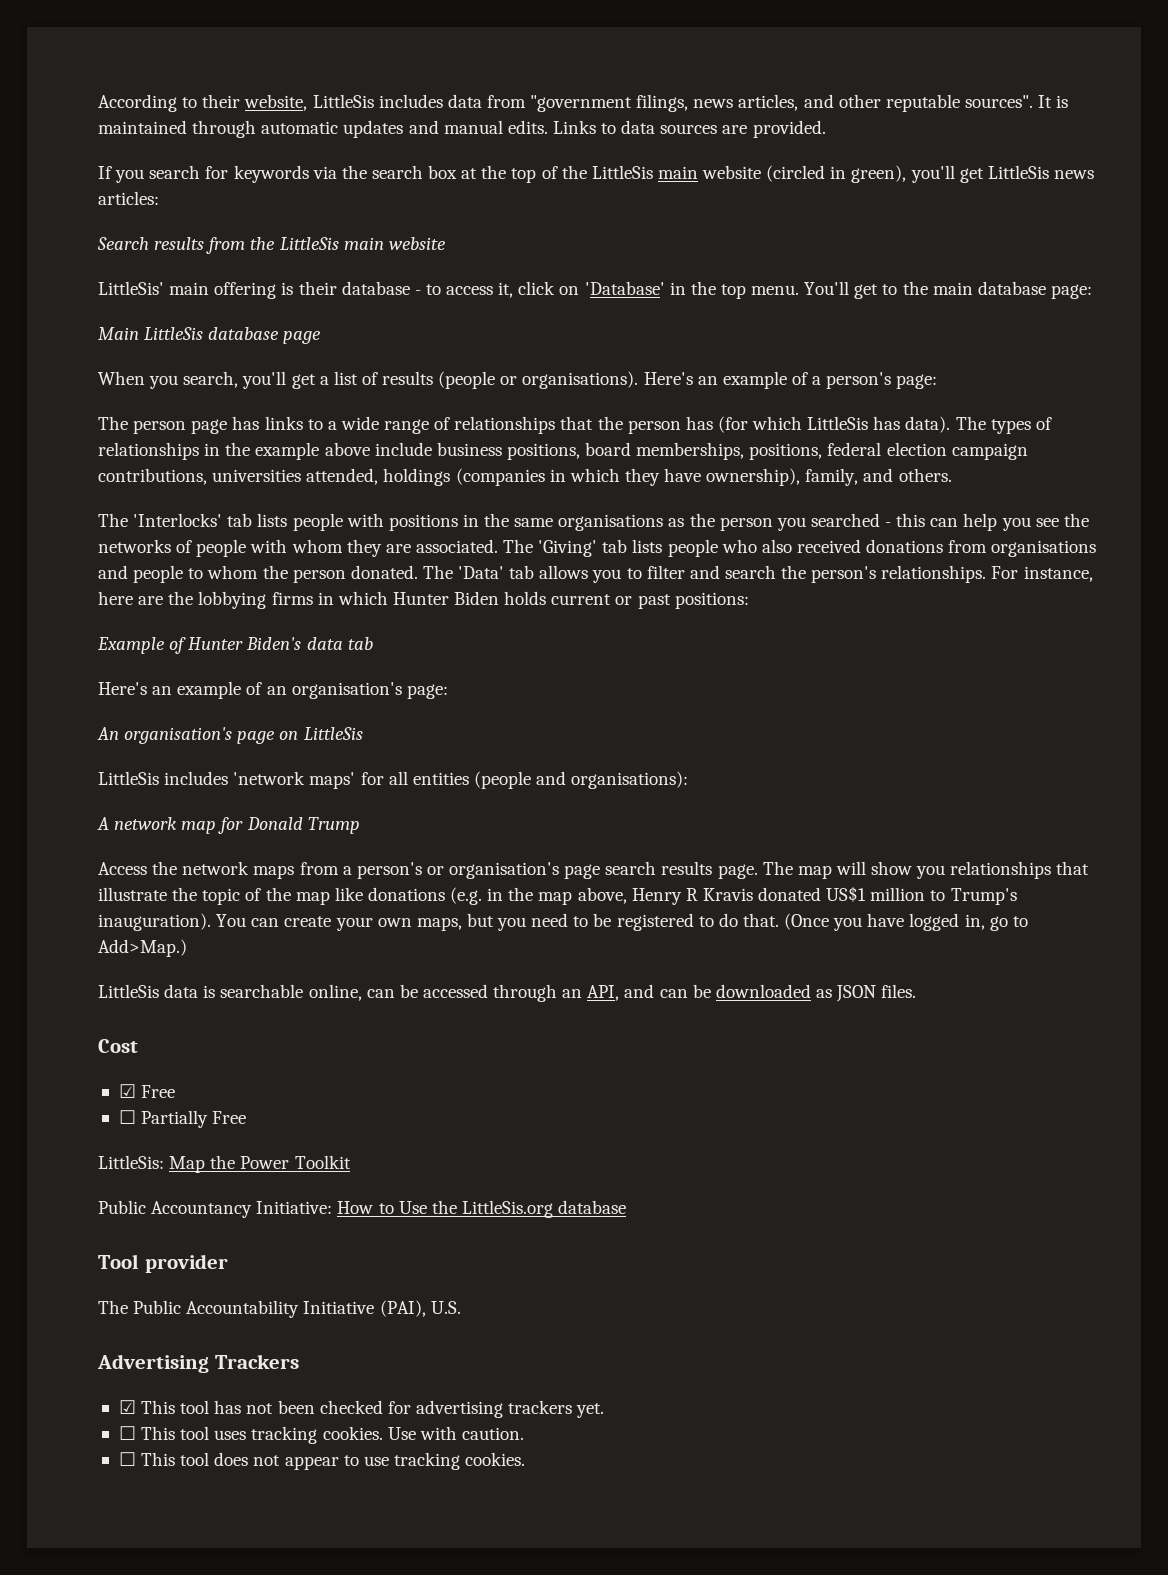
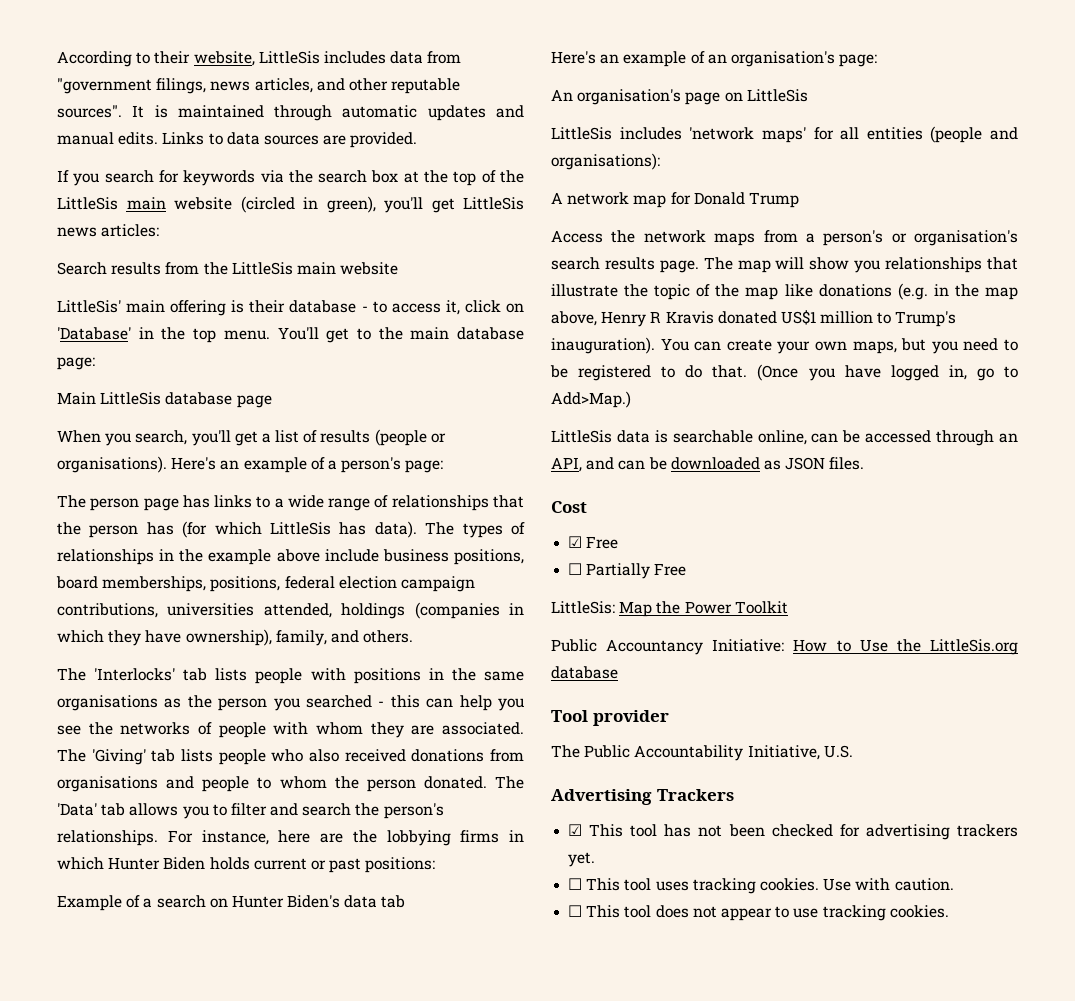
- Example of Hunter Biden's data tab
+ Example of a search on Hunter Biden's data tab
- Access the network maps from a person's or organisation's page search results page.
+ Access the network maps from a person's or organisation's search results page.
- The Public Accountability Initiative (PAI), U.S.
+ The Public Accountability Initiative, U.S.

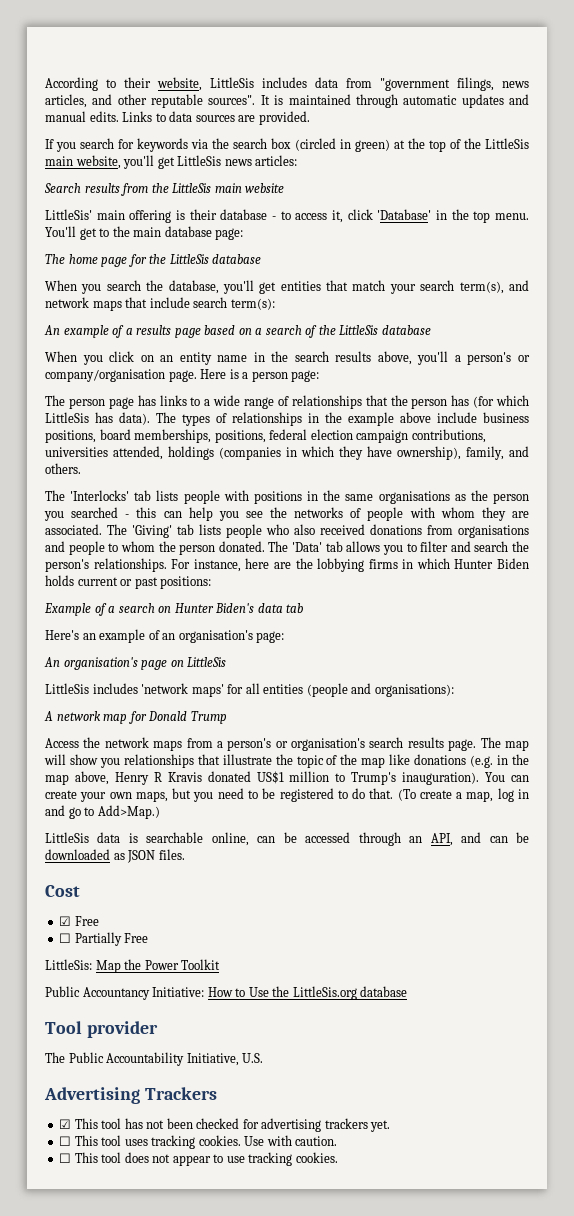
- If you search for keywords via the search box at the top of the LittleSis main website (circled in green), you'll get LittleSis news articles:
+ If you search for keywords via the search box (circled in green) at the top of the LittleSis main website, you'll get LittleSis news articles:
- LittleSis' main offering is their database - to access it, click on 'Database' in the top menu.
+ LittleSis' main offering is their database - to access it, click 'Database' in the top menu.
- Main LittleSis database page
- When you search, you'll get a list of results (people or organisations). Here's an example of a person's page:
+ The home page for the LittleSis database
+ When you search the database, you'll get entities that match your search term(s), and network maps that include search term(s):
+ An example of a results page based on a search of the LittleSis database
+ When you click on an entity name in the search results above, you'll a person's or company/organisation page. Here is a person page:
- (Once you have logged in, go to Add>Map.)
+ (To create a map, log in and go to Add>Map.)

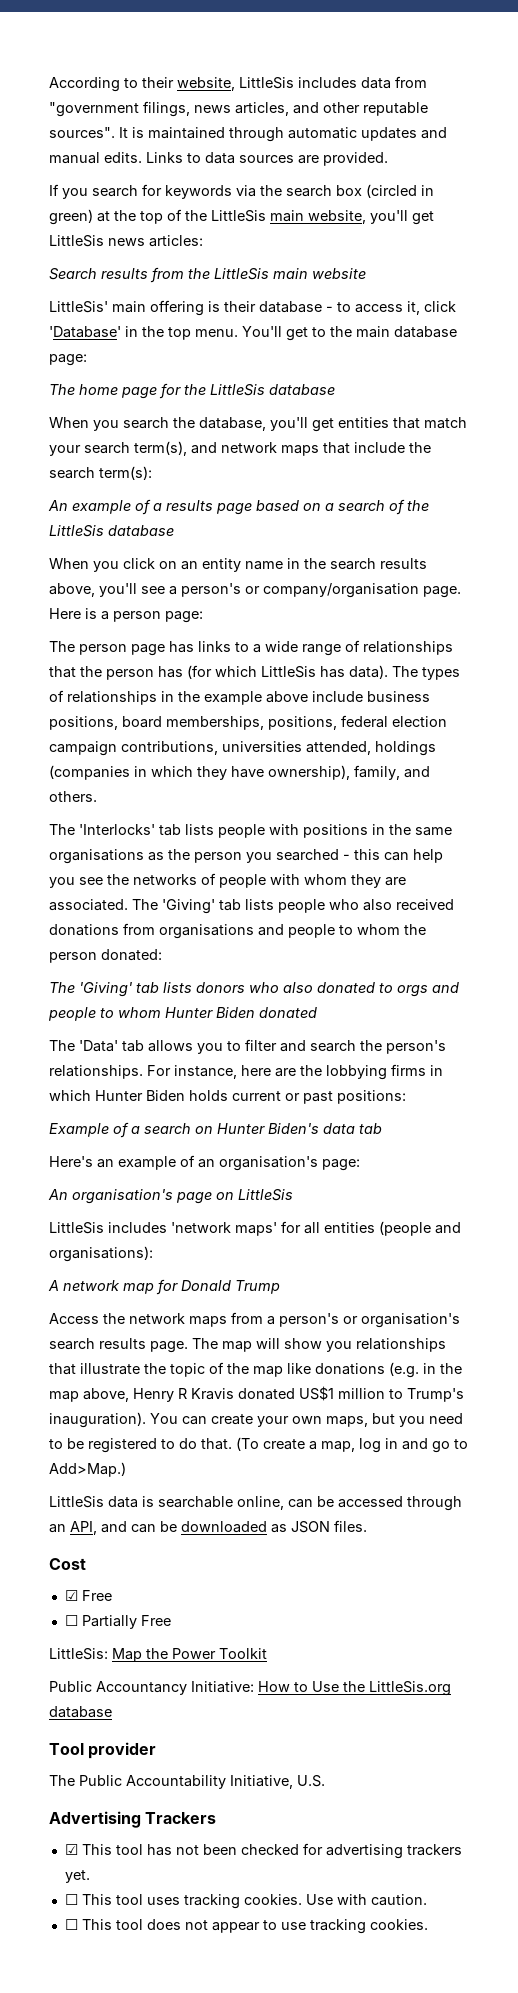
- When you search the database, you'll get entities that match your search term(s), and network maps that include search term(s):
+ When you search the database, you'll get entities that match your search term(s), and network maps that include the search term(s):
- When you click on an entity name in the search results above, you'll a person's or company/organisation page.
+ When you click on an entity name in the search results above, you'll see a person's or company/organisation page.
- The 'Giving' tab lists people who also received donations from organisations and people to whom the person donated. The 'Data' tab allows you to filter and search the person's relationships.
+ The 'Giving' tab lists people who also received donations from organisations and people to whom the person donated:
+ The 'Giving' tab lists donors who also donated to orgs and people to whom Hunter Biden donated
+ The 'Data' tab allows you to filter and search the person's relationships.

